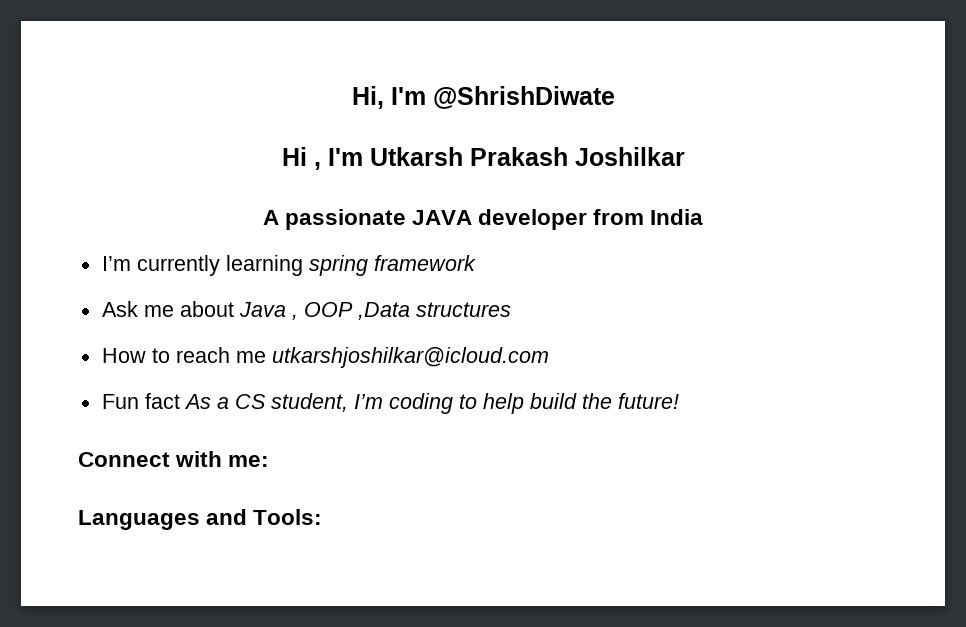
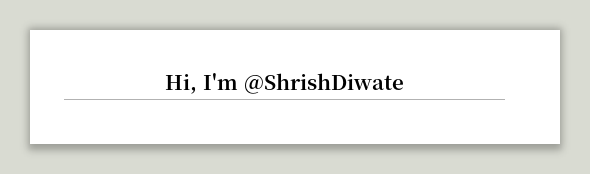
- Hi , I'm Utkarsh Prakash Joshilkar
- A passionate JAVA developer from India
- I’m currently learning spring framework
- Ask me about Java , OOP ,Data structures
- How to reach me utkarshjoshilkar@icloud.com
- Fun fact As a CS student, I’m coding to help build the future!
- Connect with me:
- Languages and Tools:

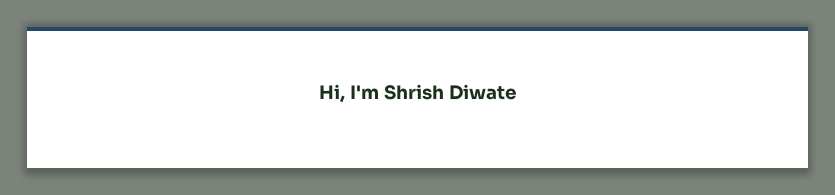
- Hi, I'm @ShrishDiwate
+ Hi, I'm Shrish Diwate

